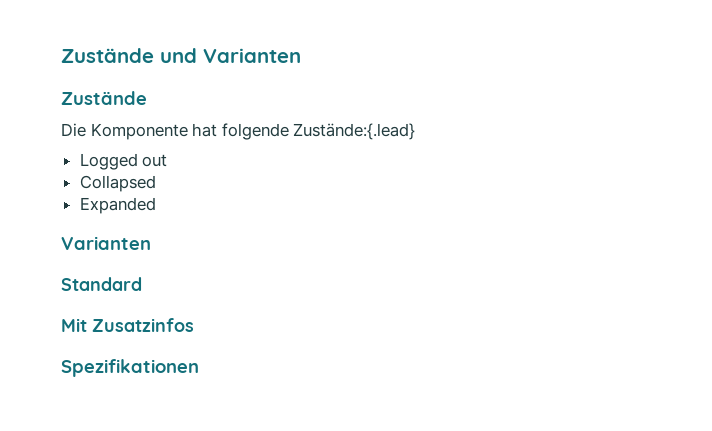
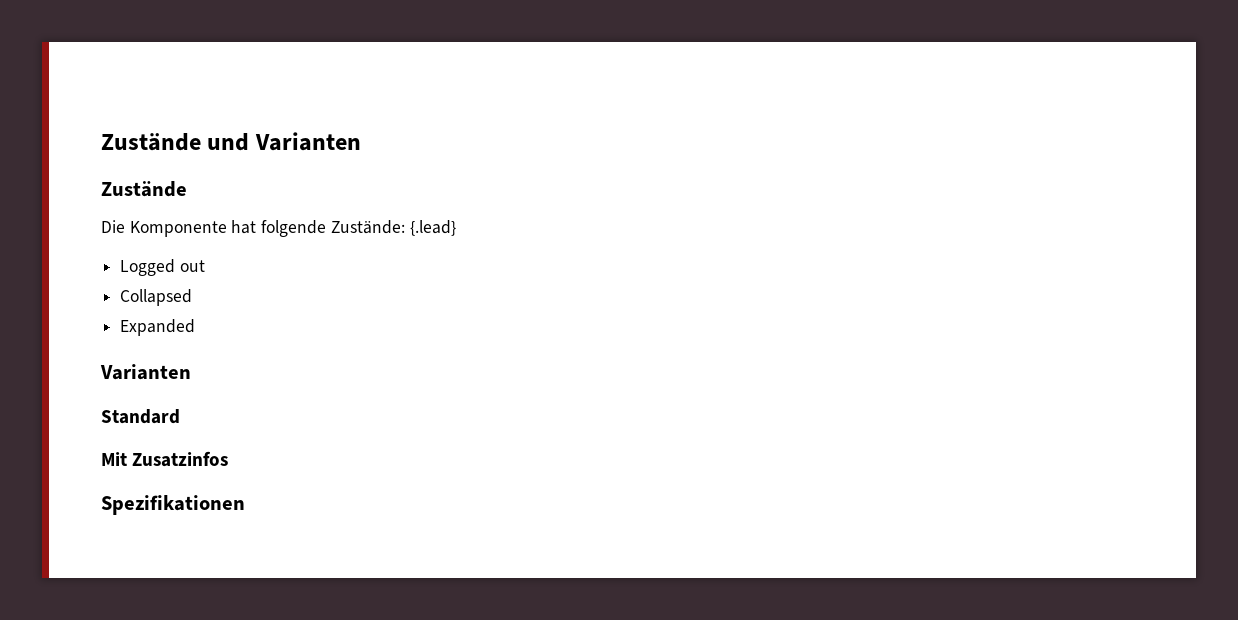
- Die Komponente hat folgende Zustände:{.lead}
+ Die Komponente hat folgende Zustände: {.lead}

